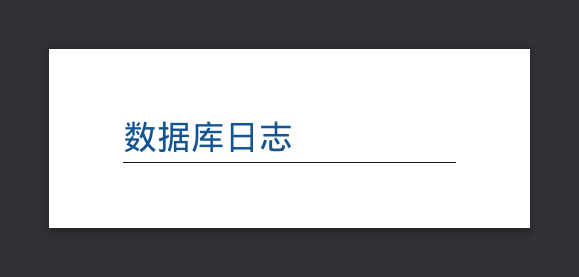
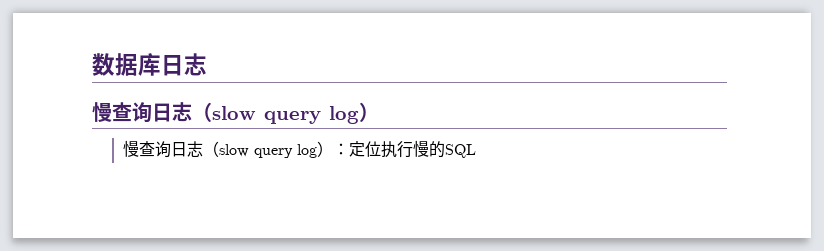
  数据库日志
+ 慢查询日志（slow query log）
+ 慢查询日志（slow query log）：定位执行慢的SQL

